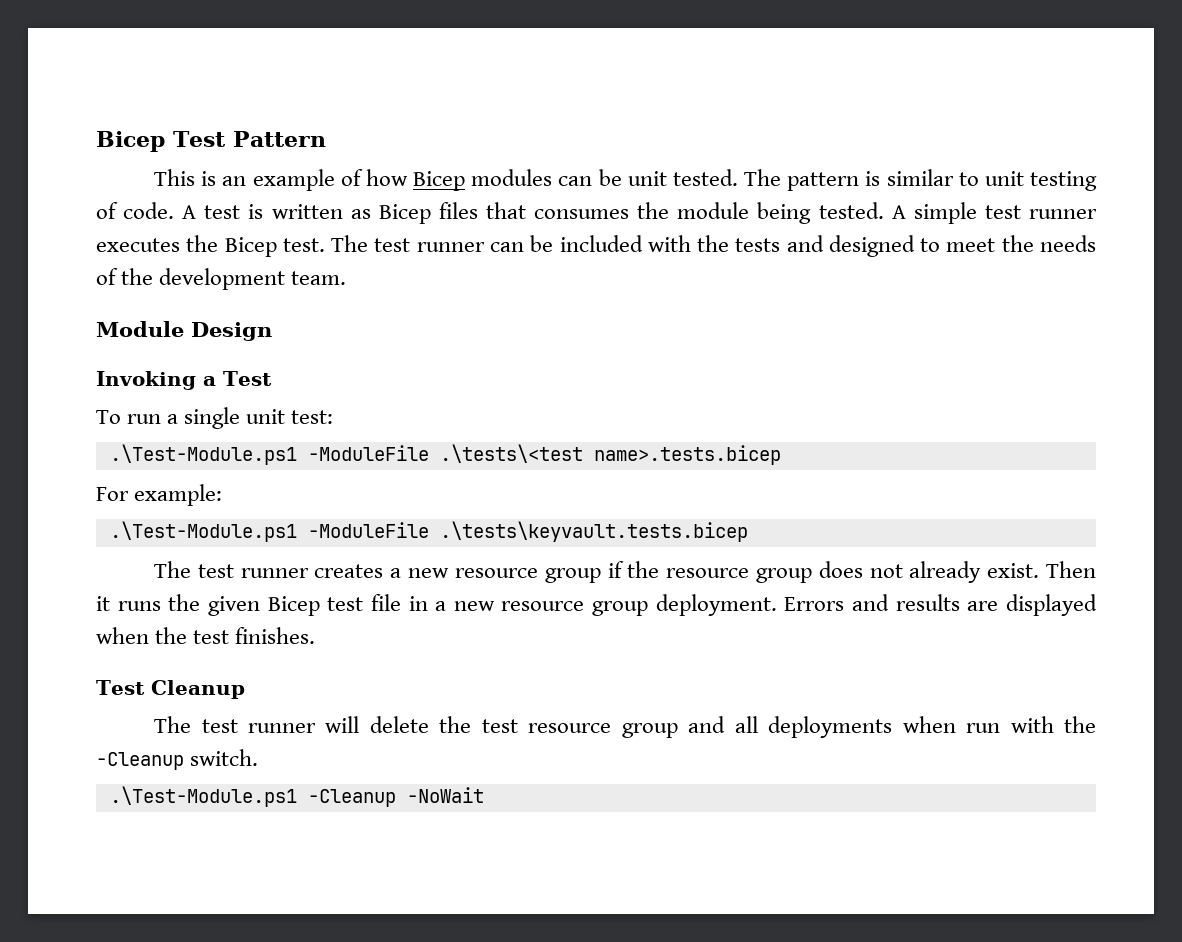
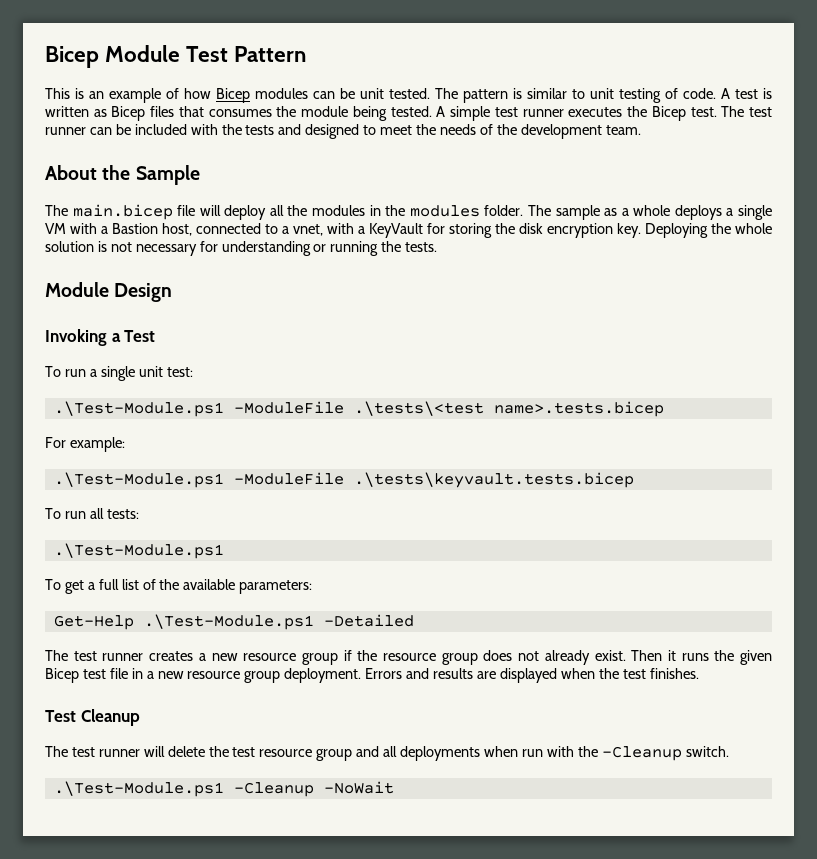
- Bicep Test Pattern
+ Bicep Module Test Pattern
+ About the Sample
+ The main.bicep file will deploy all the modules in the modules folder. The sample as a whole deploys a single VM with a Bastion host, connected to a vnet, with a KeyVault for storing the disk encryption key. Deploying the whole solution is not necessary for understanding or running the tests.
+ To run all tests:
+ .\Test-Module.ps1
+ To get a full list of the available parameters:
+ Get-Help .\Test-Module.ps1 -Detailed

